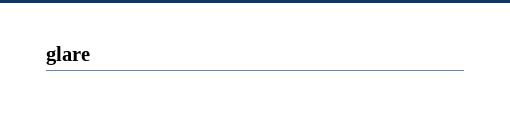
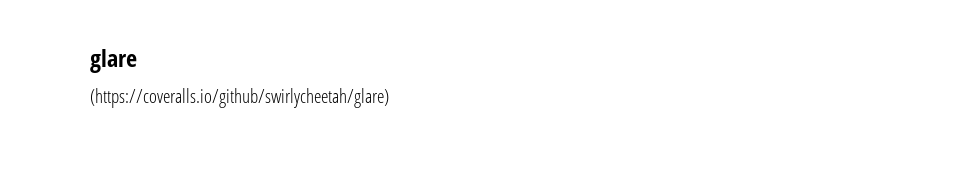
+ (https://coveralls.io/github/swirlycheetah/glare)

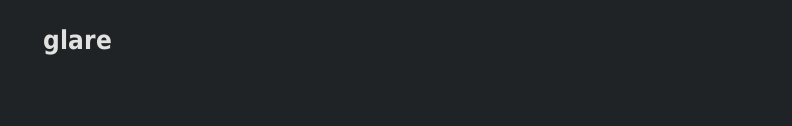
- (https://coveralls.io/github/swirlycheetah/glare)

